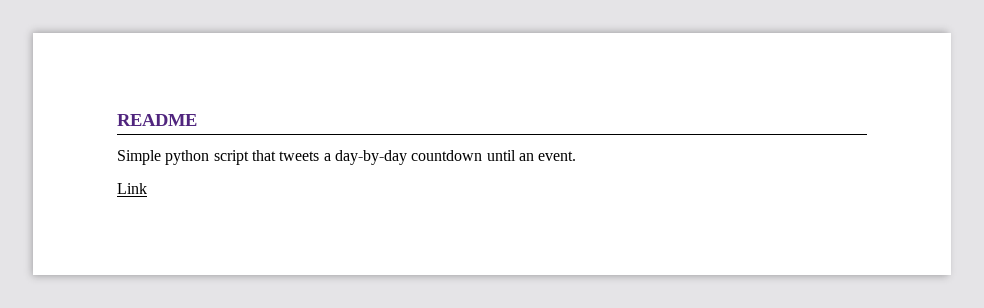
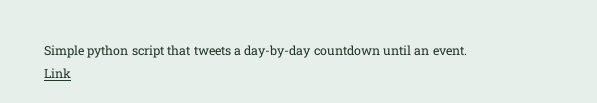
- README

